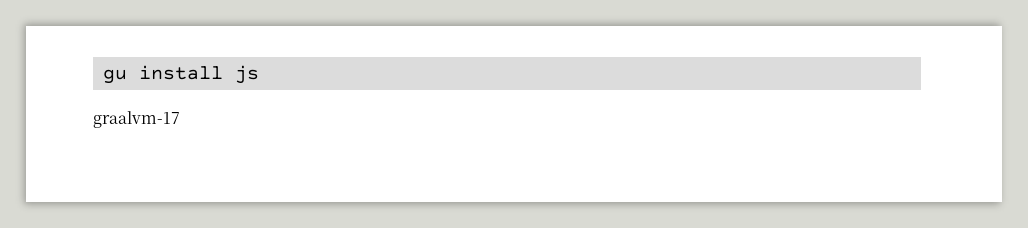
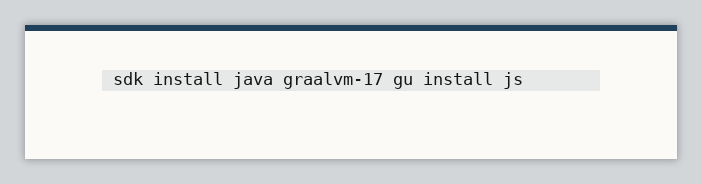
- gu install js
+ sdk install java graalvm-17 gu install js
- graalvm-17

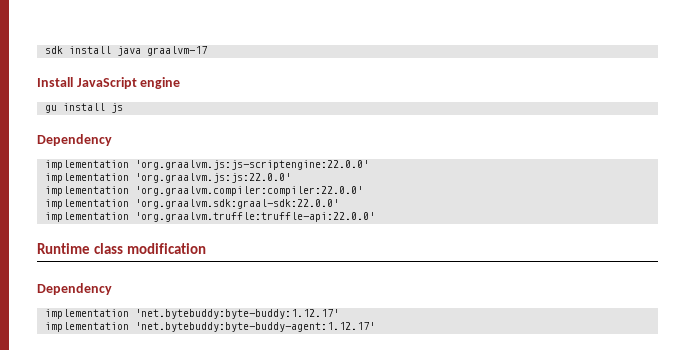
- sdk install java graalvm-17 gu install js
+ sdk install java graalvm-17
+ Install JavaScript engine
+ gu install js
+ Dependency
+ implementation 'org.graalvm.js:js-scriptengine:22.0.0'
+ implementation 'org.graalvm.js:js:22.0.0'
+ implementation 'org.graalvm.compiler:compiler:22.0.0'
+ implementation 'org.graalvm.sdk:graal-sdk:22.0.0'
+ implementation 'org.graalvm.truffle:truffle-api:22.0.0'
+ Runtime class modification
+ Dependency
+ implementation 'net.bytebuddy:byte-buddy:1.12.17'
+ implementation 'net.bytebuddy:byte-buddy-agent:1.12.17'

